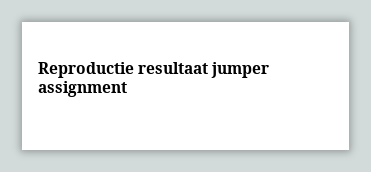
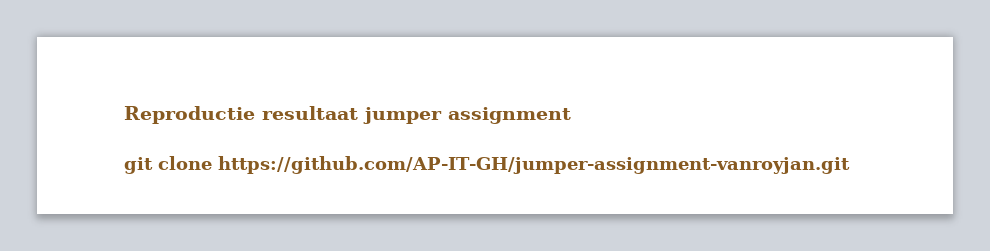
+ git clone https://github.com/AP-IT-GH/jumper-assignment-vanroyjan.git

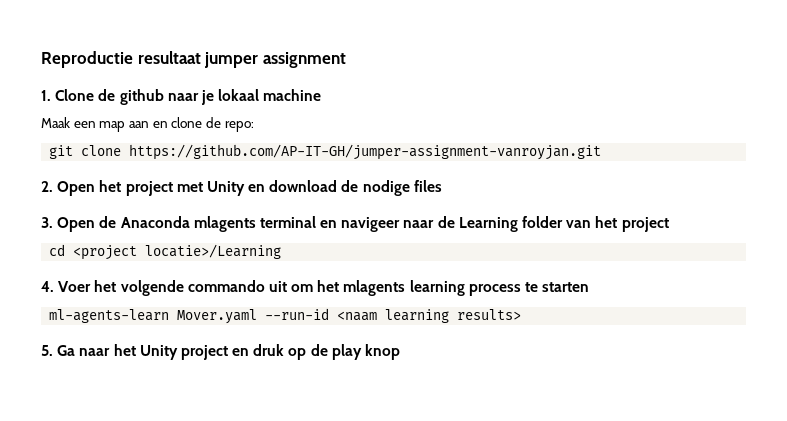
+ 1. Clone de github naar je lokaal machine
+ Maak een map aan en clone de repo:
  git clone https://github.com/AP-IT-GH/jumper-assignment-vanroyjan.git
+ 2. Open het project met Unity en download de nodige files
+ 3. Open de Anaconda mlagents terminal en navigeer naar de Learning folder van het project
+ cd <project locatie>/Learning
+ 4. Voer het volgende commando uit om het mlagents learning process te starten
+ ml-agents-learn Mover.yaml --run-id <naam learning results>
+ 5. Ga naar het Unity project en druk op de play knop

